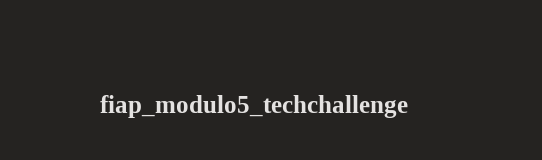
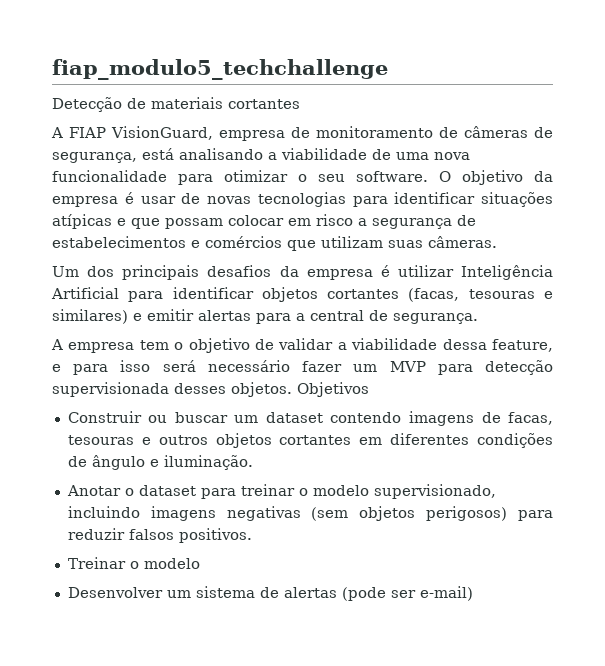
+ Detecção de materiais cortantes
+ A FIAP VisionGuard, empresa de monitoramento de câmeras de segurança, está analisando a viabilidade de uma nova funcionalidade para otimizar o seu software. O objetivo da empresa é usar de novas tecnologias para identificar situações atípicas e que possam colocar em risco a segurança de estabelecimentos e comércios que utilizam suas câmeras.
+ Um dos principais desafios da empresa é utilizar Inteligência Artificial para identificar objetos cortantes (facas, tesouras e similares) e emitir alertas para a central de segurança.
+ A empresa tem o objetivo de validar a viabilidade dessa feature, e para isso será necessário fazer um MVP para detecção supervisionada desses objetos. Objetivos
+ Construir ou buscar um dataset contendo imagens de facas, tesouras e outros objetos cortantes em diferentes condições de ângulo e iluminação.
+ Anotar o dataset para treinar o modelo supervisionado, incluindo imagens negativas (sem objetos perigosos) para reduzir falsos positivos.
+ Treinar o modelo
+ Desenvolver um sistema de alertas (pode ser e-mail)

